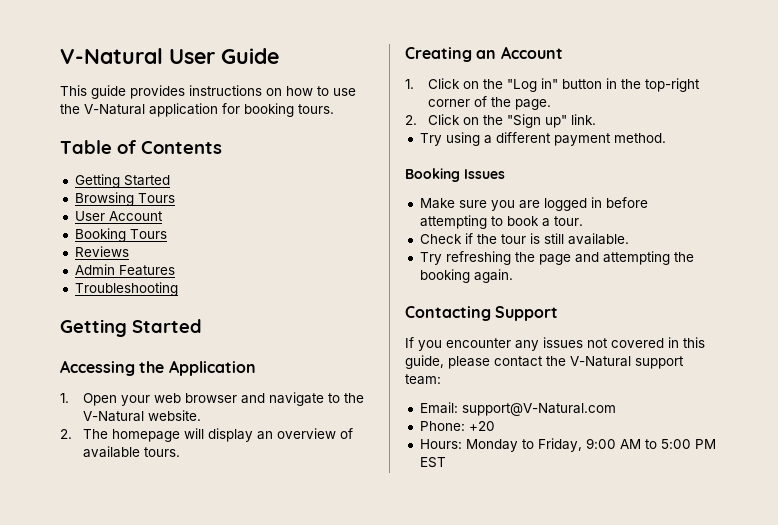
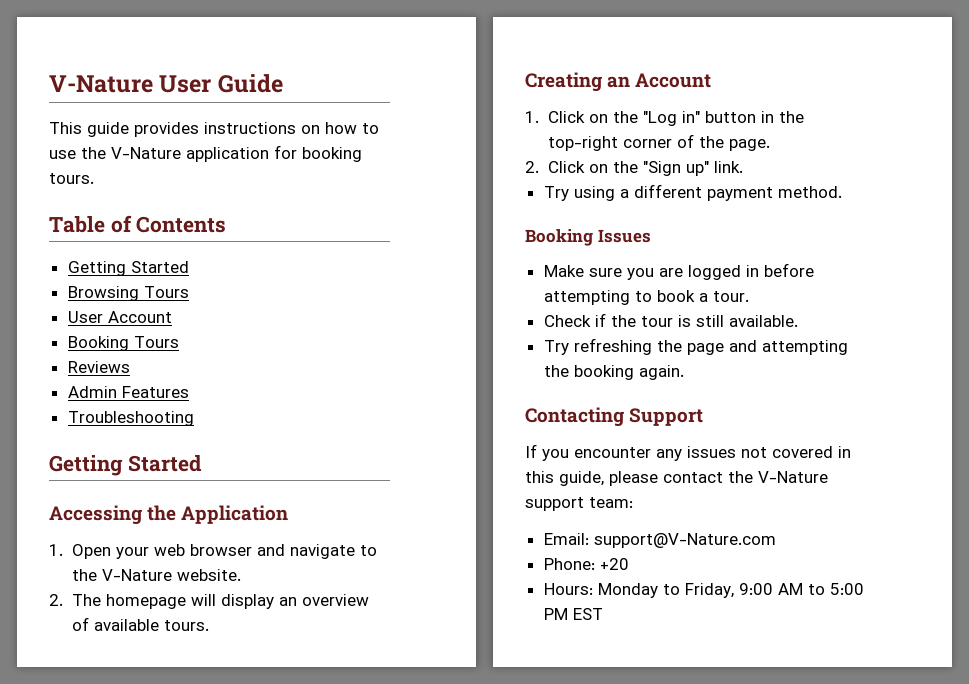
- V-Natural User Guide
+ V-Nature User Guide
- This guide provides instructions on how to use the V-Natural application for booking tours.
+ This guide provides instructions on how to use the V-Nature application for booking tours.
- 1. Open your web browser and navigate to the V-Natural website.
+ 1. Open your web browser and navigate to the V-Nature website.
- If you encounter any issues not covered in this guide, please contact the V-Natural support team:
+ If you encounter any issues not covered in this guide, please contact the V-Nature support team:
- Email: support@V-Natural.com
+ Email: support@V-Nature.com

